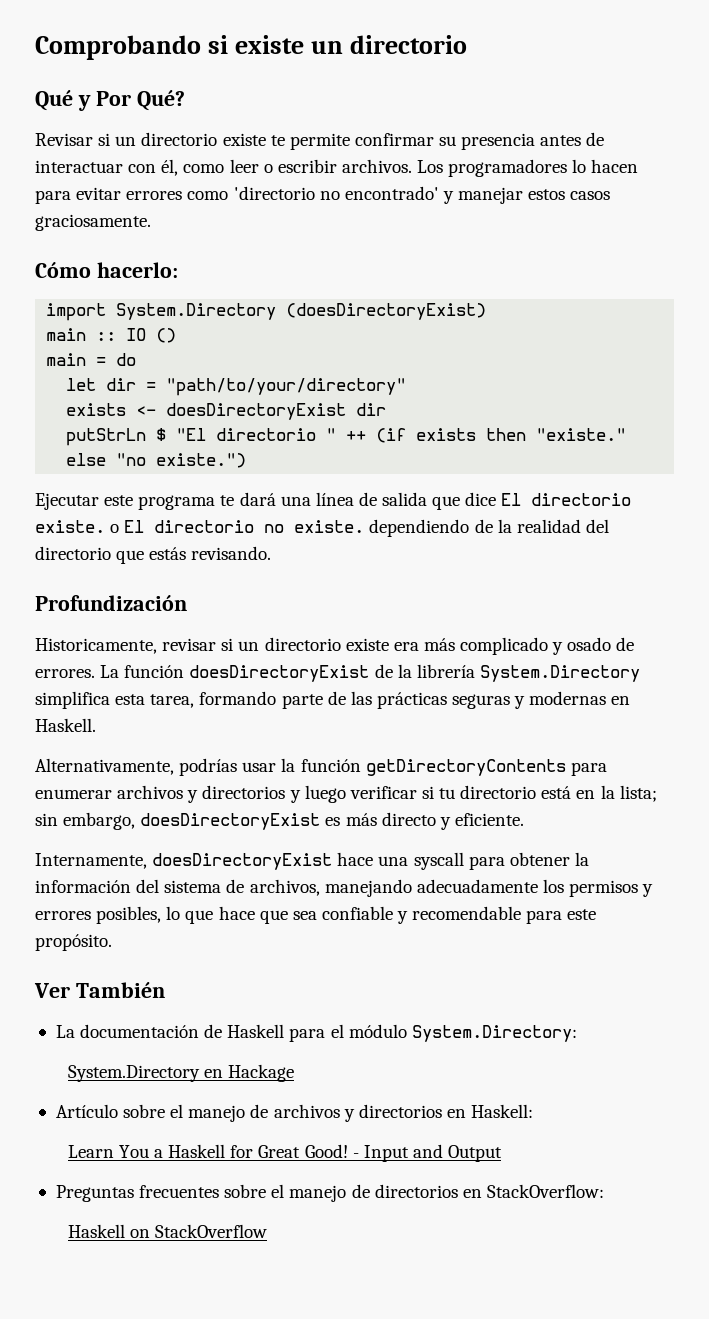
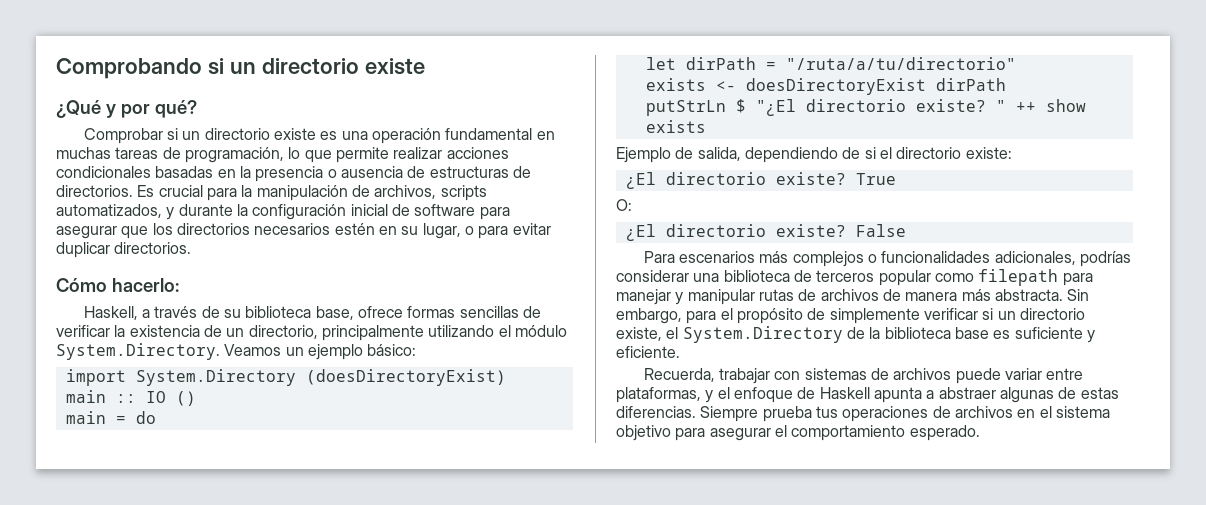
- Comprobando si existe un directorio
- Qué y Por Qué?
- Revisar si un directorio existe te permite confirmar su presencia antes de interactuar con él, como leer o escribir archivos. Los programadores lo hacen para evitar errores como 'directorio no encontrado' y manejar estos casos graciosamente.
+ Comprobando si un directorio existe
+ ¿Qué y por qué?
+ Comprobar si un directorio existe es una operación fundamental en muchas tareas de programación, lo que permite realizar acciones condicionales basadas en la presencia o ausencia de estructuras de directorios. Es crucial para la manipulación de archivos, scripts automatizados, y durante la configuración inicial de software para asegurar que los directorios necesarios estén en su lugar, o para evitar duplicar directorios.
  Cómo hacerlo:
+ Haskell, a través de su biblioteca base, ofrece formas sencillas de verificar la existencia de un directorio, principalmente utilizando el módulo System.Directory. Veamos un ejemplo básico:
- let dir = "path/to/your/directory"
+ let dirPath = "/ruta/a/tu/directorio"
- exists <- doesDirectoryExist dir
+ exists <- doesDirectoryExist dirPath
- putStrLn $ "El directorio " ++ (if exists then "existe." else "no existe.")
- Ejecutar este programa te dará una línea de salida que dice El directorio existe. o El directorio no existe. dependiendo de la realidad del directorio que estás revisando.
- Profundización
- Historicamente, revisar si un directorio existe era más complicado y osado de errores. La función doesDirectoryExist de la librería System.Directory simplifica esta tarea, formando parte de las prácticas seguras y modernas en Haskell.
- Alternativamente, podrías usar la función getDirectoryContents para enumerar archivos y directorios y luego verificar si tu directorio está en la lista; sin embargo, doesDirectoryExist es más directo y eficiente.
- Internamente, doesDirectoryExist hace una syscall para obtener la información del sistema de archivos, manejando adecuadamente los permisos y errores posibles, lo que hace que sea confiable y recomendable para este propósito.
- Ver También
- La documentación de Haskell para el módulo System.Directory:
- System.Directory en Hackage
- Artículo sobre el manejo de archivos y directorios en Haskell:
- Learn You a Haskell for Great Good! - Input and Output
- Preguntas frecuentes sobre el manejo de directorios en StackOverflow:
- Haskell on StackOverflow
+ putStrLn $ "¿El directorio existe? " ++ show exists
+ Ejemplo de salida, dependiendo de si el directorio existe:
+ ¿El directorio existe? True
+ O:
+ ¿El directorio existe? False
+ Para escenarios más complejos o funcionalidades adicionales, podrías considerar una biblioteca de terceros popular como filepath para manejar y manipular rutas de archivos de manera más abstracta. Sin embargo, para el propósito de simplemente verificar si un directorio existe, el System.Directory de la biblioteca base es suficiente y eficiente.
+ Recuerda, trabajar con sistemas de archivos puede variar entre plataformas, y el enfoque de Haskell apunta a abstraer algunas de estas diferencias. Siempre prueba tus operaciones de archivos en el sistema objetivo para asegurar el comportamiento esperado.

